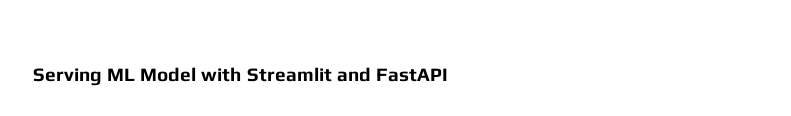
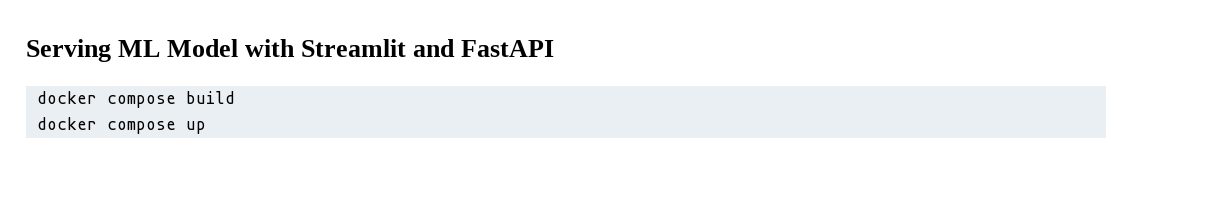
+ docker compose build
+ docker compose up

